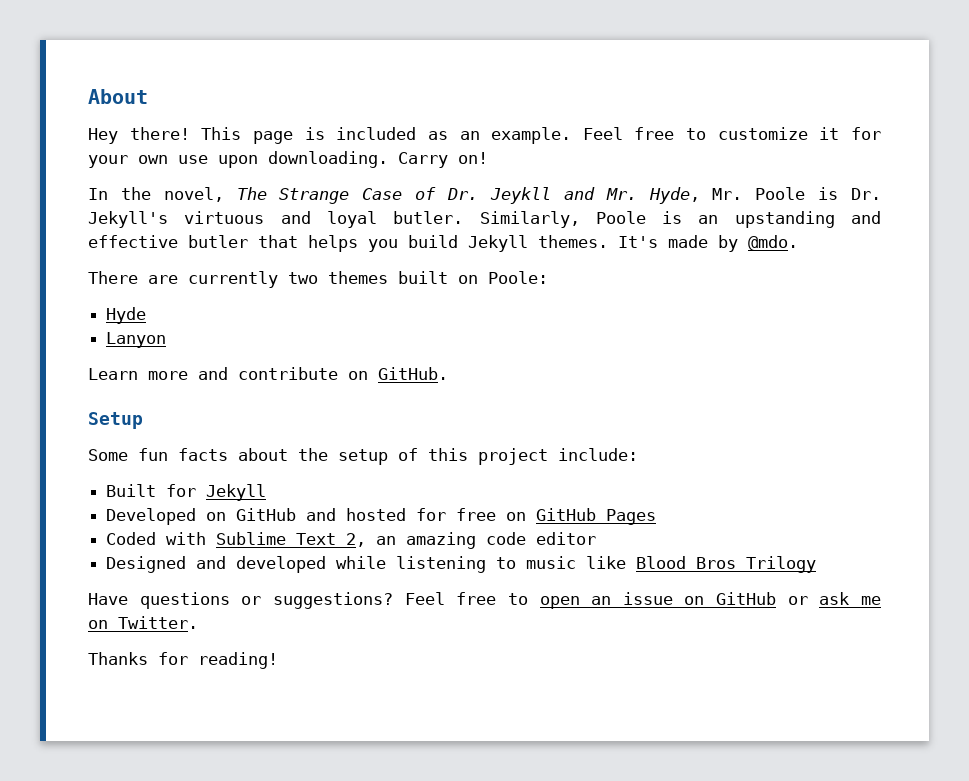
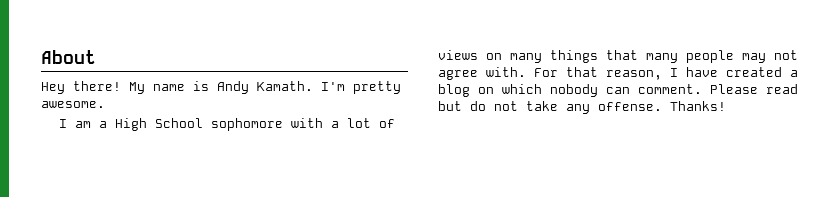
- This page is included as an example. Feel free to customize it for your own use upon downloading. Carry on!
- In the novel, The Strange Case of Dr. Jeykll and Mr. Hyde, Mr. Poole is Dr. Jekyll's virtuous and loyal butler. Similarly, Poole is an upstanding and effective butler that helps you build Jekyll themes. It's made by @mdo.
- There are currently two themes built on Poole:
- Hyde
- Lanyon
- Learn more and contribute on GitHub.
- Setup
- Some fun facts about the setup of this project include:
- Built for Jekyll
- Developed on GitHub and hosted for free on GitHub Pages
- Coded with Sublime Text 2, an amazing code editor
- Designed and developed while listening to music like Blood Bros Trilogy
- Have questions or suggestions? Feel free to open an issue on GitHub or ask me on Twitter.
- Thanks for reading!
+ My name is Andy Kamath. I'm pretty awesome.
+ I am a High School sophomore with a lot of views on many things that many people may not agree with. For that reason, I have created a blog on which nobody can comment. Please read but do not take any offense. Thanks!

